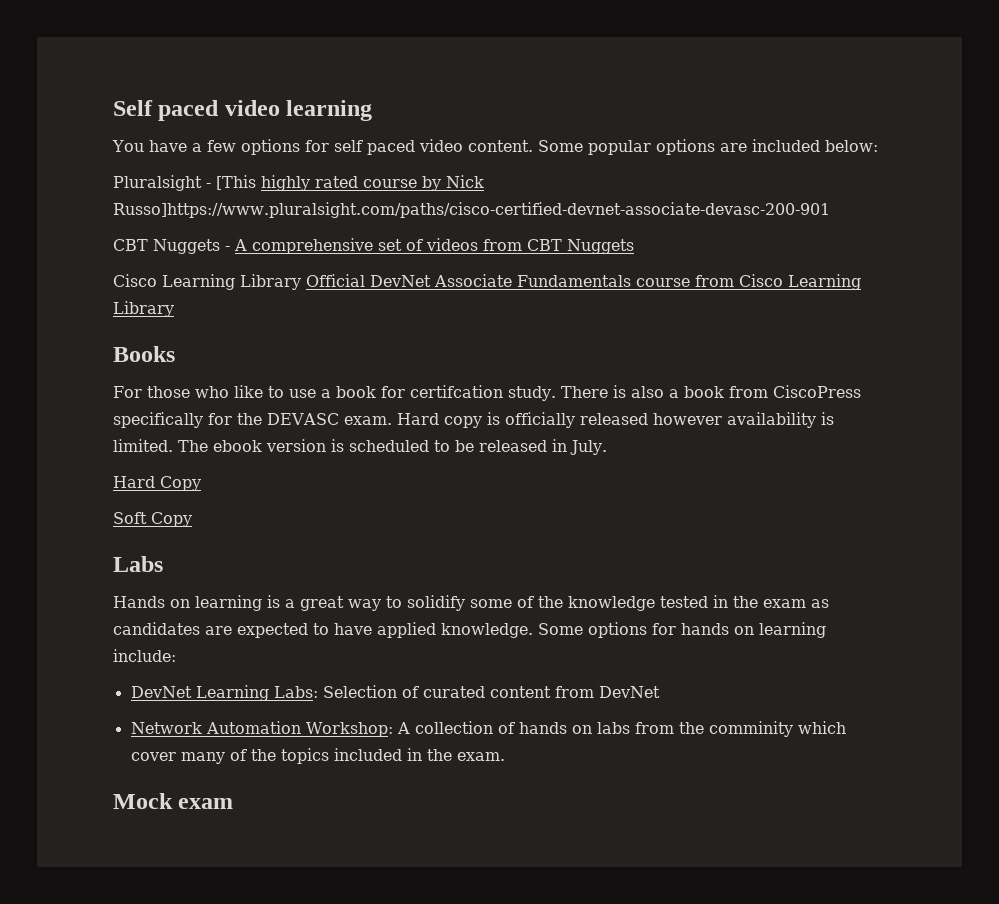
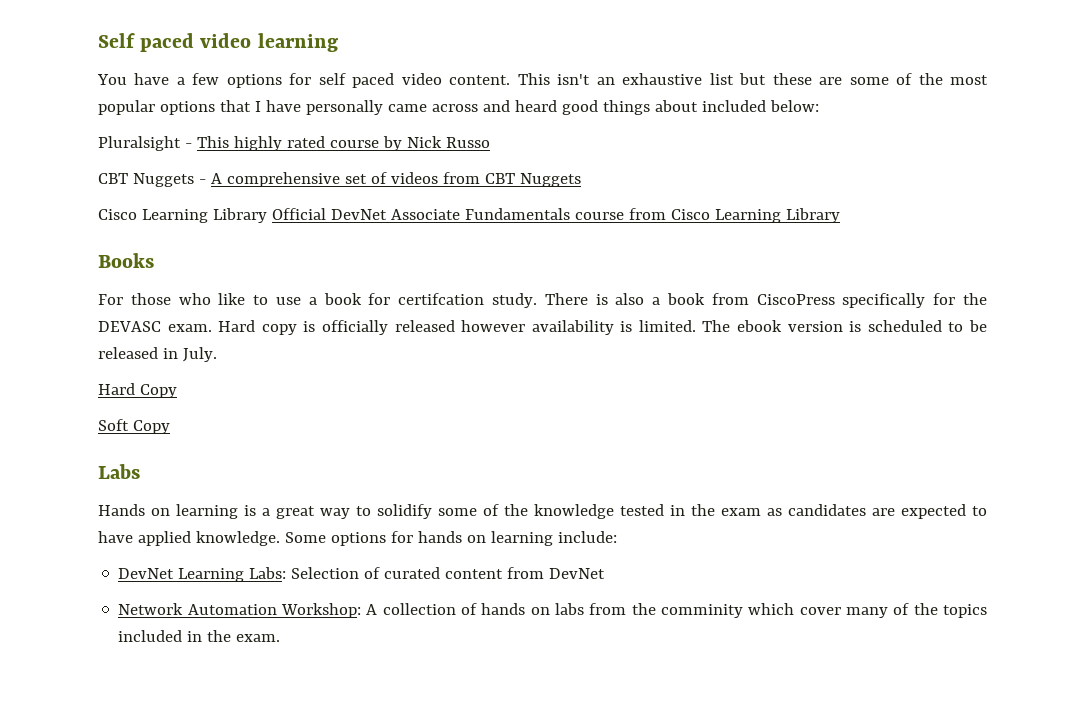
- Some popular options are included below:
+ This isn't an exhaustive list but these are some of the most popular options that I have personally came across and heard good things about included below:
- Pluralsight - [This highly rated course by Nick Russo]https://www.pluralsight.com/paths/cisco-certified-devnet-associate-devasc-200-901
+ Pluralsight - This highly rated course by Nick Russo
- Mock exam

